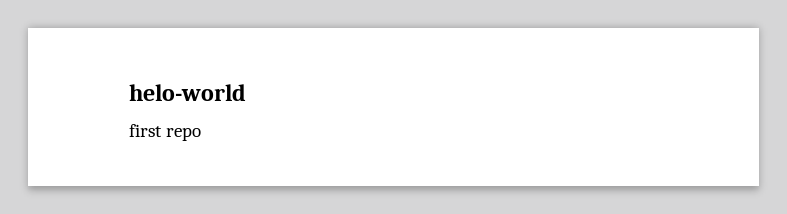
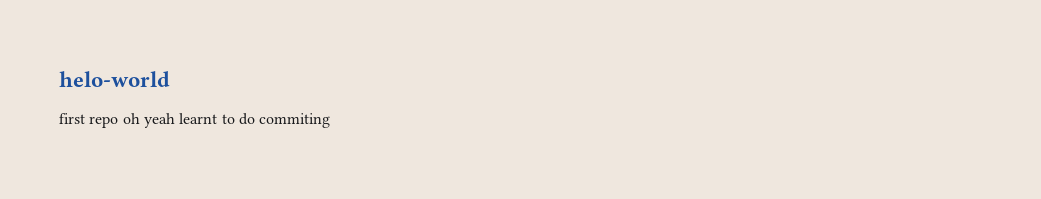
- first repo
+ first repo oh yeah learnt to do commiting

